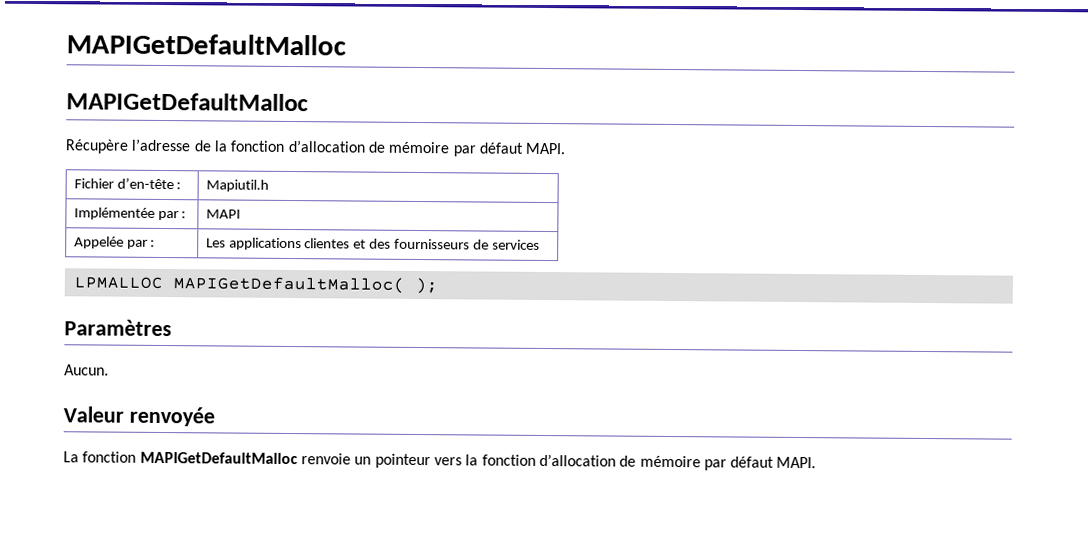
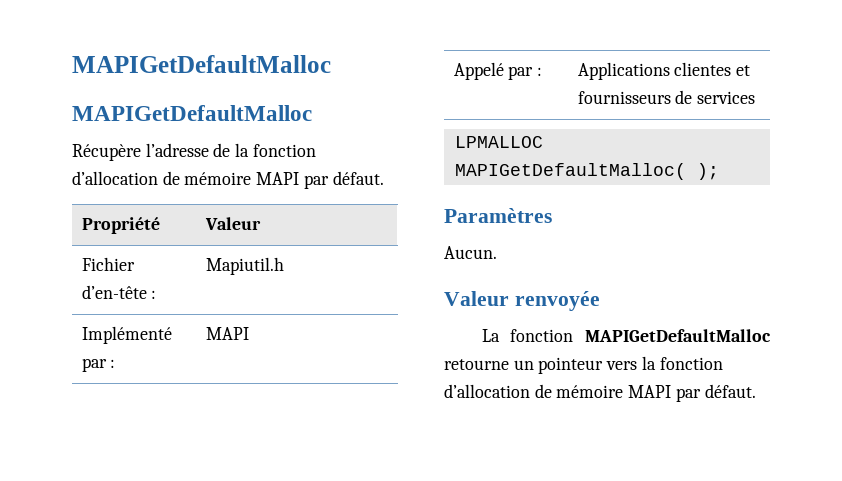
- Récupère l’adresse de la fonction d’allocation de mémoire par défaut MAPI.
+ Récupère l’adresse de la fonction d’allocation de mémoire MAPI par défaut.
+ Propriété | Valeur
- Implémentée par : | MAPI
+ Implémenté par : | MAPI
- Appelée par : | Les applications clientes et des fournisseurs de services
+ Appelé par : | Applications clientes et fournisseurs de services
- La fonction MAPIGetDefaultMalloc renvoie un pointeur vers la fonction d’allocation de mémoire par défaut MAPI.
+ La fonction MAPIGetDefaultMalloc retourne un pointeur vers la fonction d’allocation de mémoire MAPI par défaut.

